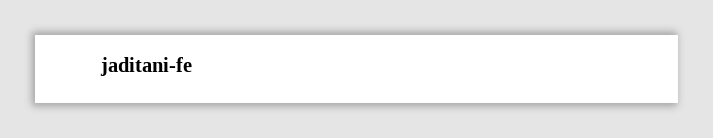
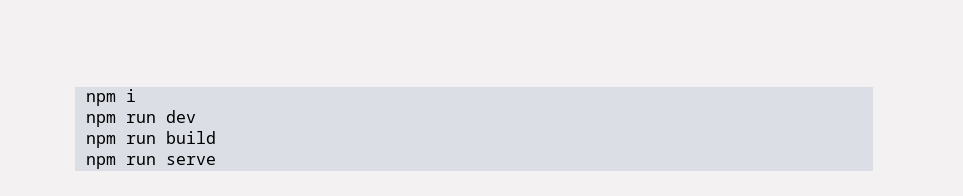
- jaditani-fe
+ npm i
+ npm run dev
+ npm run build
+ npm run serve

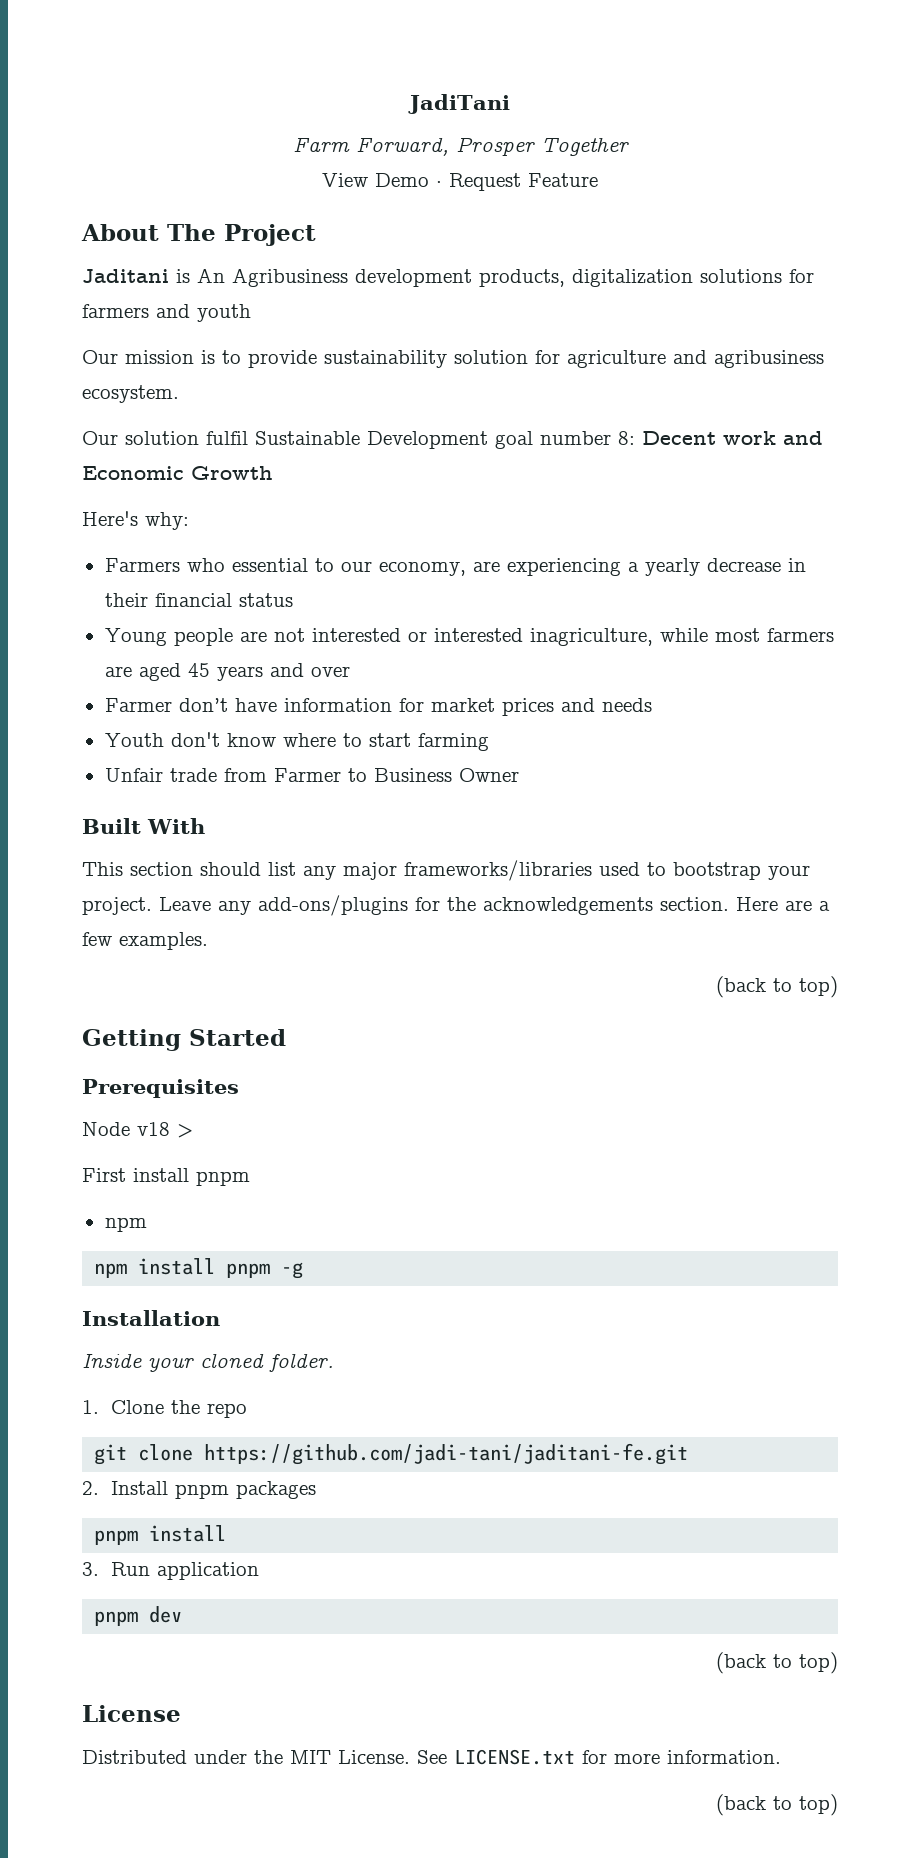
- npm i
- npm run dev
- npm run build
- npm run serve
+ JadiTani
+ Farm Forward, Prosper Together
+ View Demo · Request Feature
+ About The Project
+ Jaditani is An Agribusiness development products, digitalization solutions for farmers and youth
+ Our mission is to provide sustainability solution for agriculture and agribusiness ecosystem.
+ Our solution fulfil Sustainable Development goal number 8: Decent work and Economic Growth
+ Here's why:
+ Farmers who essential to our economy, are experiencing a yearly decrease in their financial status
+ Young people are not interested or interested inagriculture, while most farmers are aged 45 years and over
+ Farmer don’t have information for market prices and needs
+ Youth don't know where to start farming
+ Unfair trade from Farmer to Business Owner
+ Built With
+ This section should list any major frameworks/libraries used to bootstrap your project. Leave any add-ons/plugins for the acknowledgements section. Here are a few examples.
+ (back to top)
+ Getting Started
+ Prerequisites
+ Node v18 >
+ First install pnpm
+ npm
+ npm install pnpm -g
+ Installation
+ Inside your cloned folder.
+ 1. Clone the repo
+ git clone https://github.com/jadi-tani/jaditani-fe.git
+ 2. Install pnpm packages
+ pnpm install
+ 3. Run application
+ pnpm dev
+ (back to top)
+ License
+ Distributed under the MIT License. See LICENSE.txt for more information.
+ (back to top)

